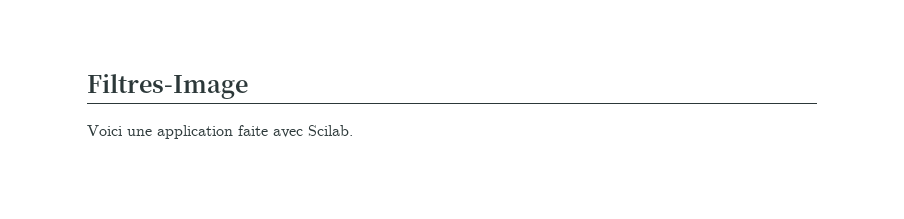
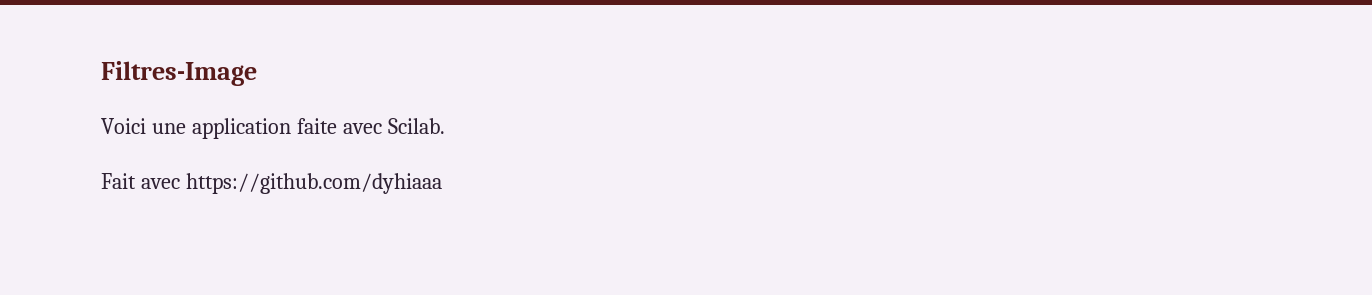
+ Fait avec https://github.com/dyhiaaa

